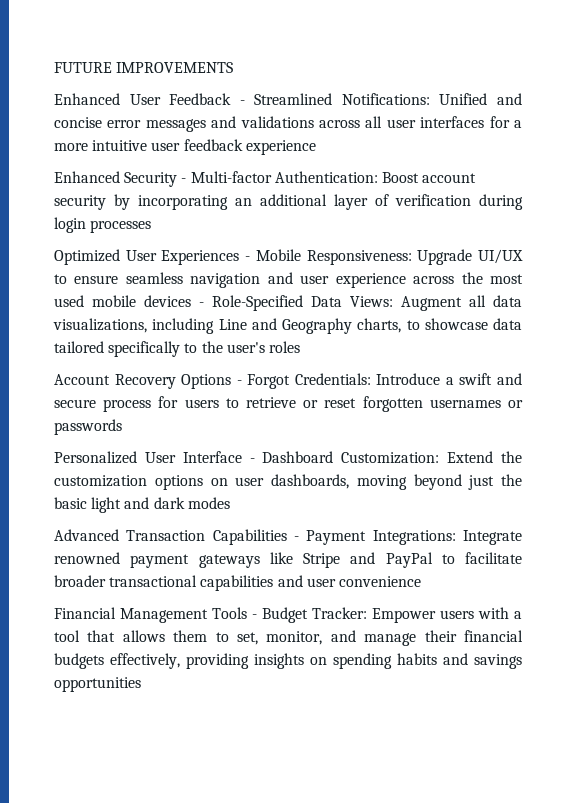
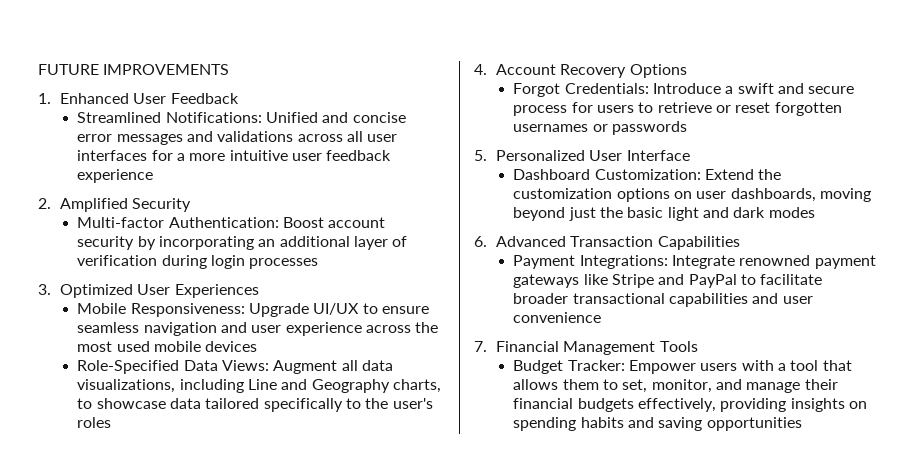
- Enhanced User Feedback - Streamlined Notifications: Unified and concise error messages and validations across all user interfaces for a more intuitive user feedback experience
+ 1. Enhanced User Feedback
+ Streamlined Notifications: Unified and concise error messages and validations across all user interfaces for a more intuitive user feedback experience
- Enhanced Security - Multi-factor Authentication: Boost account security by incorporating an additional layer of verification during login processes
+ 2. Amplified Security
+ Multi-factor Authentication: Boost account security by incorporating an additional layer of verification during login processes
- Optimized User Experiences - Mobile Responsiveness: Upgrade UI/UX to ensure seamless navigation and user experience across the most used mobile devices - Role-Specified Data Views: Augment all data visualizations, including Line and Geography charts, to showcase data tailored specifically to the user's roles
+ 3. Optimized User Experiences
+ Mobile Responsiveness: Upgrade UI/UX to ensure seamless navigation and user experience across the most used mobile devices
+ Role-Specified Data Views: Augment all data visualizations, including Line and Geography charts, to showcase data tailored specifically to the user's roles
- Account Recovery Options - Forgot Credentials: Introduce a swift and secure process for users to retrieve or reset forgotten usernames or passwords
+ 4. Account Recovery Options
+ Forgot Credentials: Introduce a swift and secure process for users to retrieve or reset forgotten usernames or passwords
- Personalized User Interface - Dashboard Customization: Extend the customization options on user dashboards, moving beyond just the basic light and dark modes
+ 5. Personalized User Interface
+ Dashboard Customization: Extend the customization options on user dashboards, moving beyond just the basic light and dark modes
- Advanced Transaction Capabilities - Payment Integrations: Integrate renowned payment gateways like Stripe and PayPal to facilitate broader transactional capabilities and user convenience
+ 6. Advanced Transaction Capabilities
+ Payment Integrations: Integrate renowned payment gateways like Stripe and PayPal to facilitate broader transactional capabilities and user convenience
- Financial Management Tools - Budget Tracker: Empower users with a tool that allows them to set, monitor, and manage their financial budgets effectively, providing insights on spending habits and savings opportunities
+ 7. Financial Management Tools
+ Budget Tracker: Empower users with a tool that allows them to set, monitor, and manage their financial budgets effectively, providing insights on spending habits and saving opportunities

